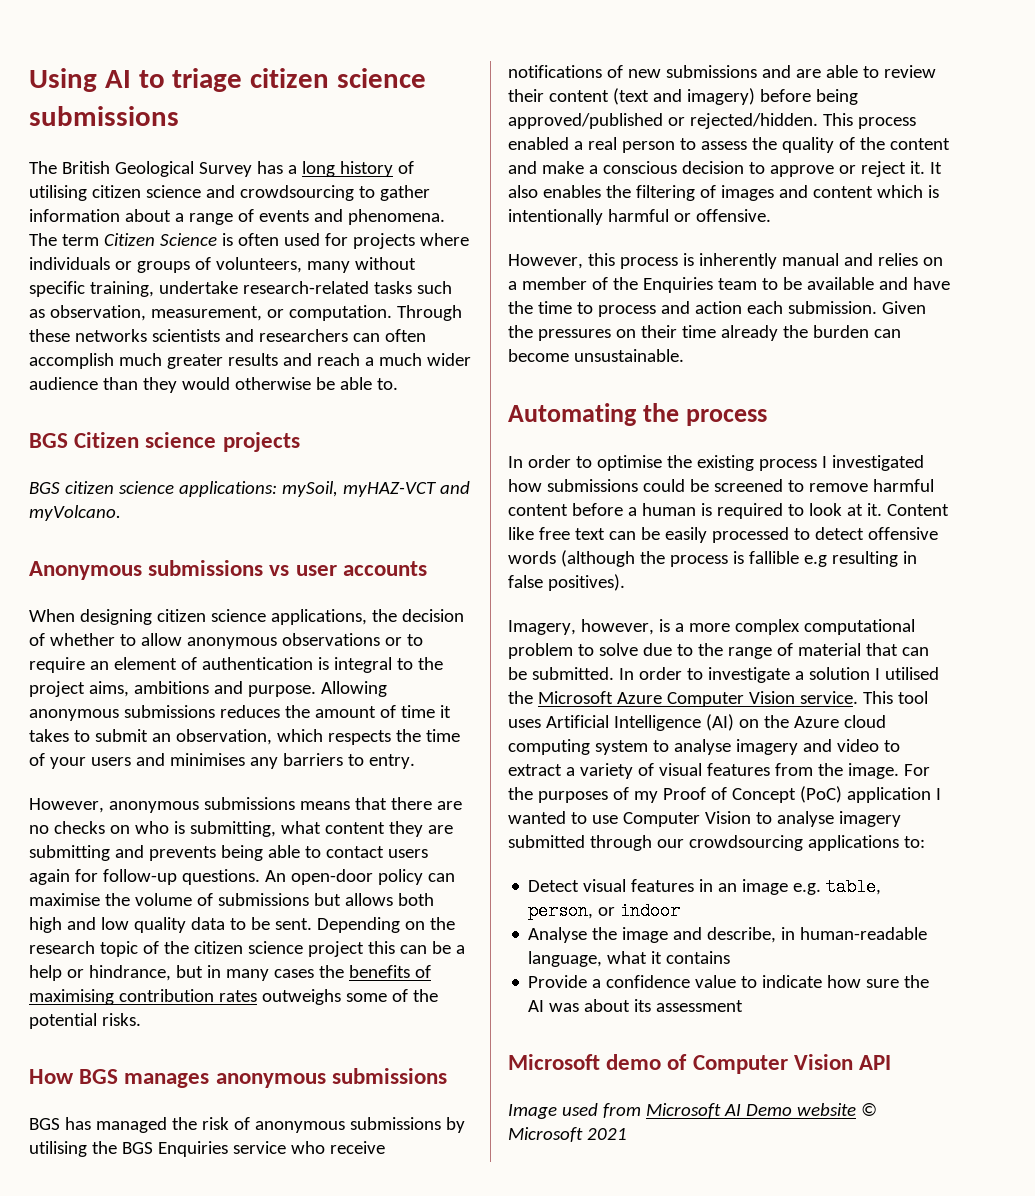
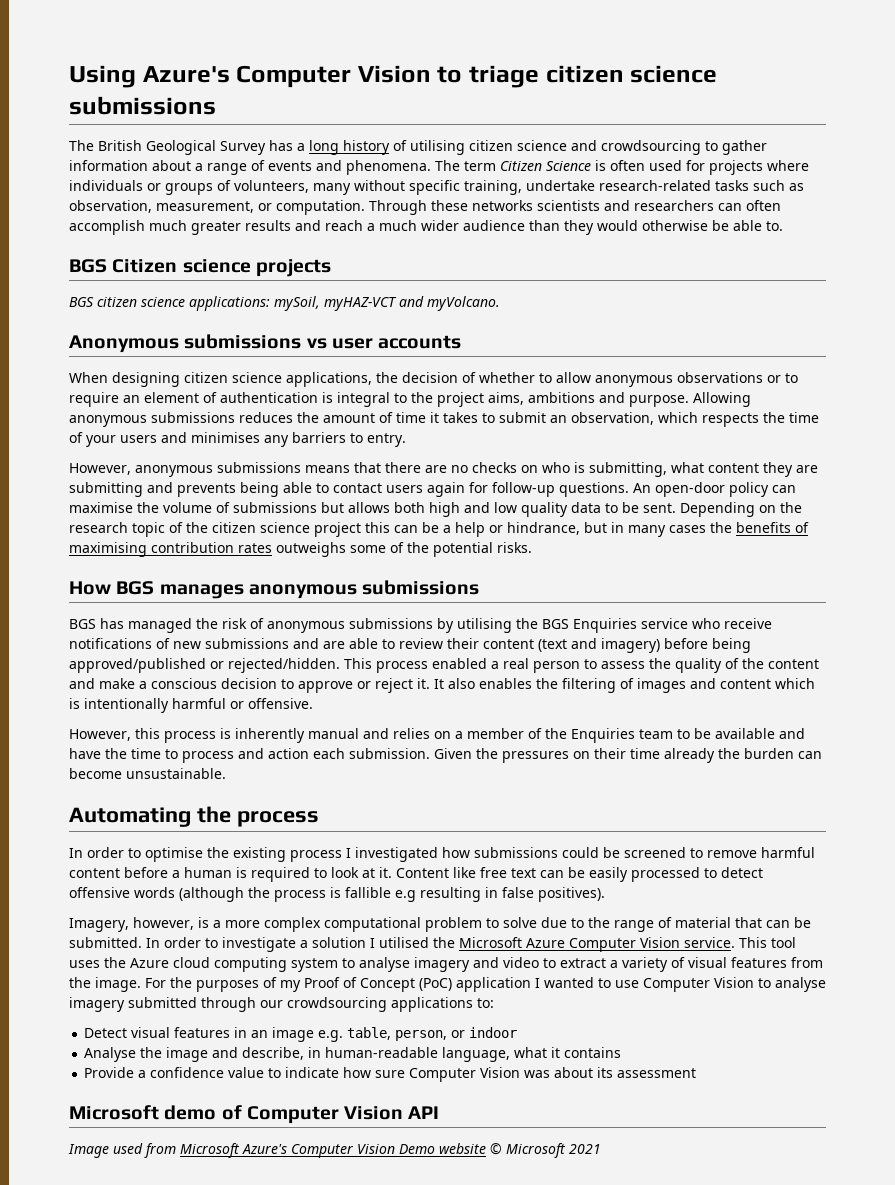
- Using AI to triage citizen science submissions
+ Using Azure's Computer Vision to triage citizen science submissions
- This tool uses Artificial Intelligence (AI) on the Azure cloud computing system to analyse imagery and video to extract a variety of visual features from the image.
+ This tool uses the Azure cloud computing system to analyse imagery and video to extract a variety of visual features from the image.
- Provide a confidence value to indicate how sure the AI was about its assessment
+ Provide a confidence value to indicate how sure Computer Vision was about its assessment
- Image used from Microsoft AI Demo website © Microsoft 2021
+ Image used from Microsoft Azure's Computer Vision Demo website © Microsoft 2021

